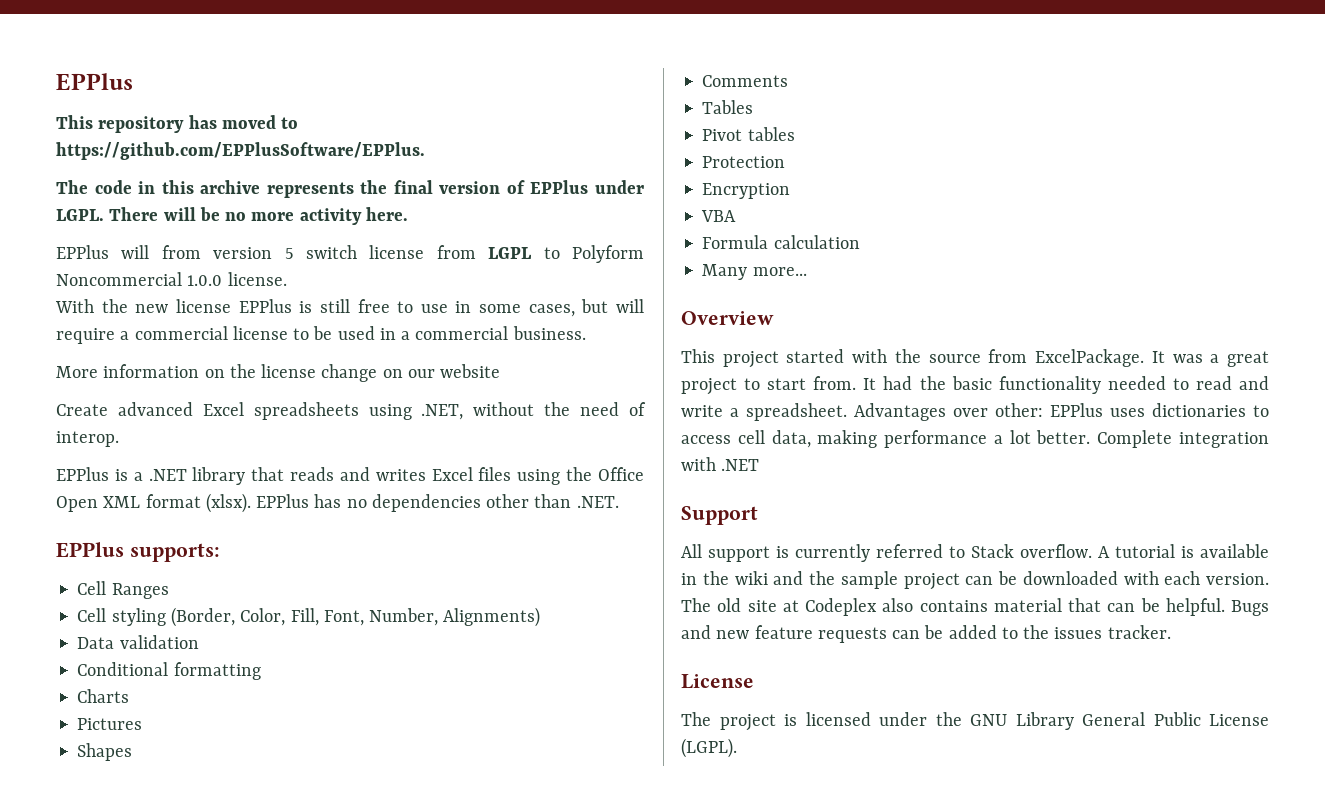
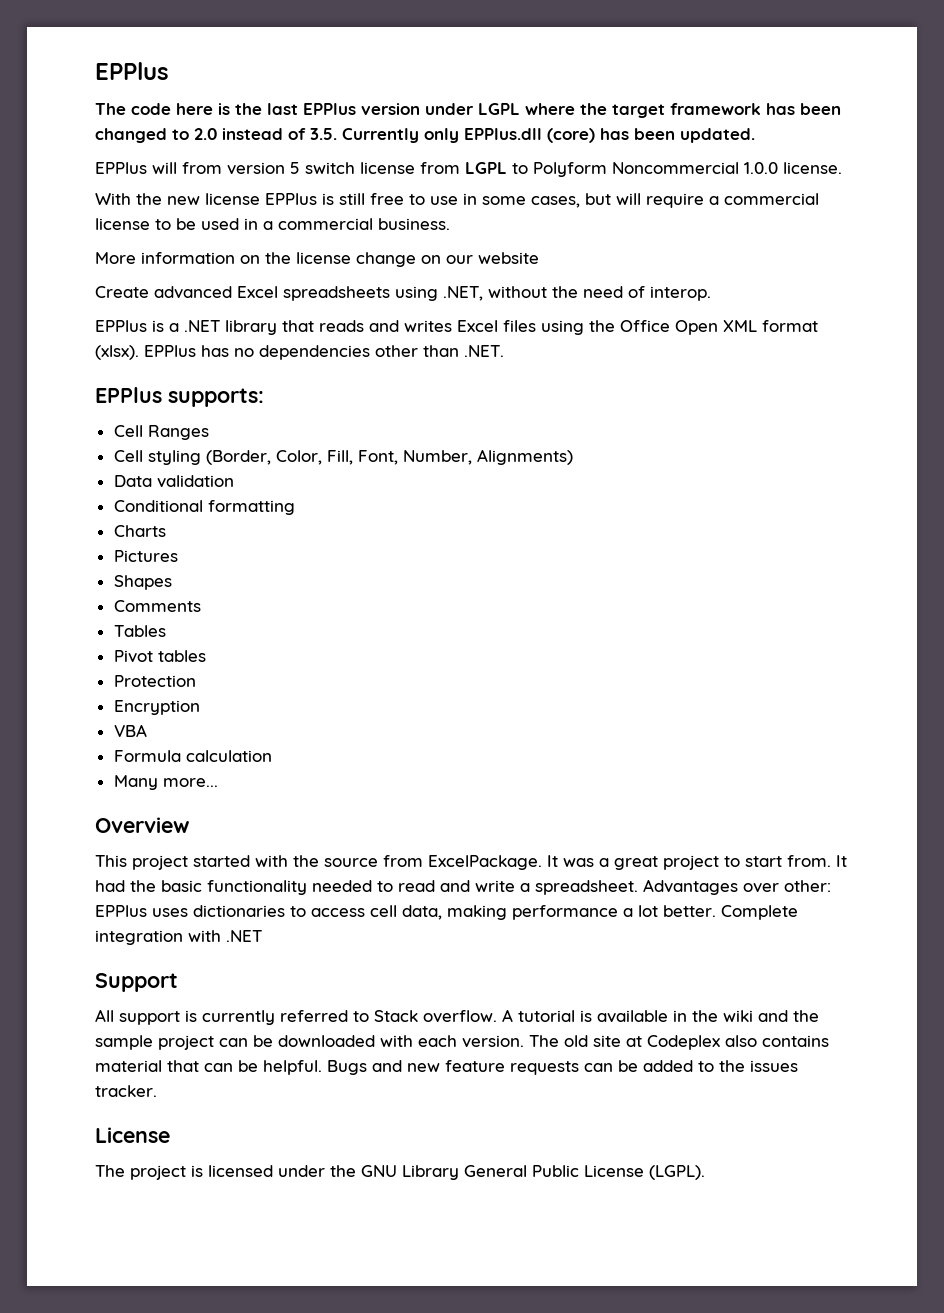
- This repository has moved to https://github.com/EPPlusSoftware/EPPlus.
- The code in this archive represents the final version of EPPlus under LGPL. There will be no more activity here.
+ The code here is the last EPPlus version under LGPL where the target framework has been changed to 2.0 instead of 3.5. Currently only EPPlus.dll (core) has been updated.

